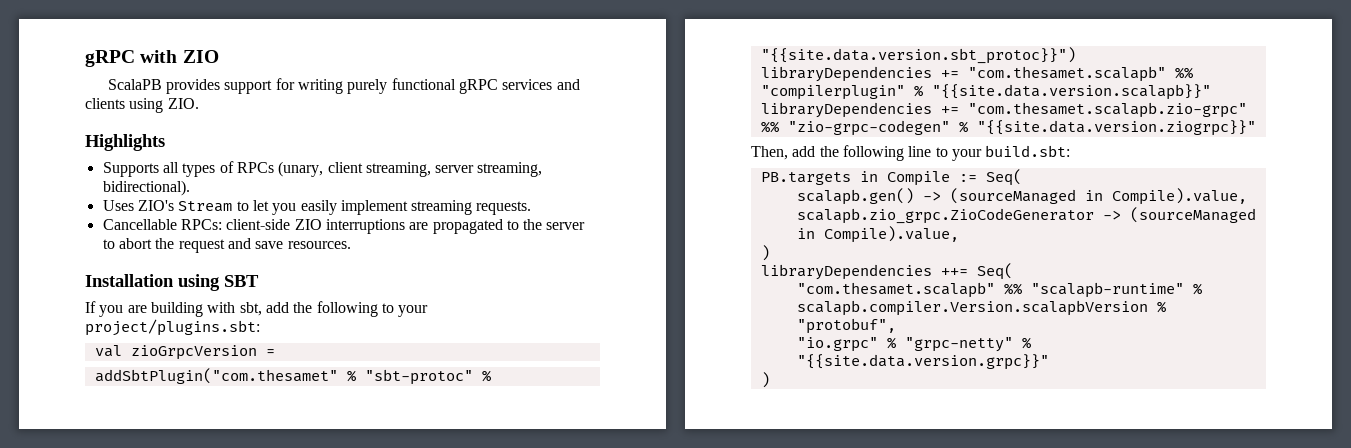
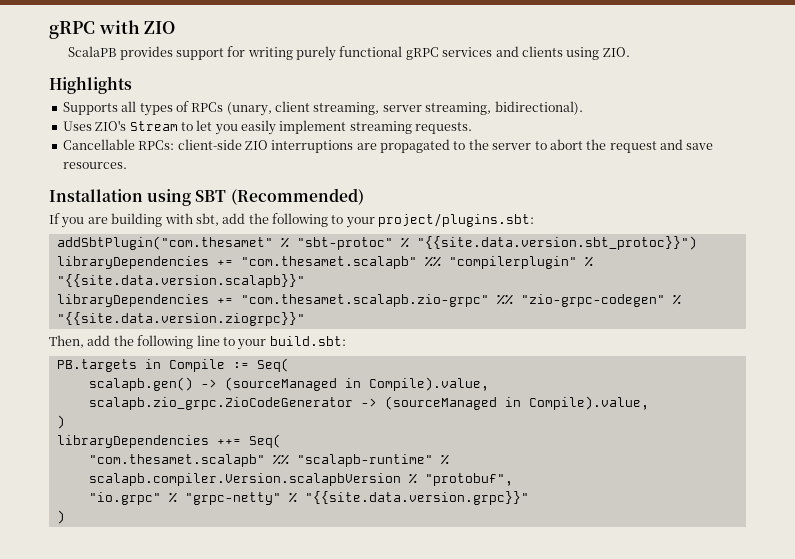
- Installation using SBT
+ Installation using SBT (Recommended)
- val zioGrpcVersion =

